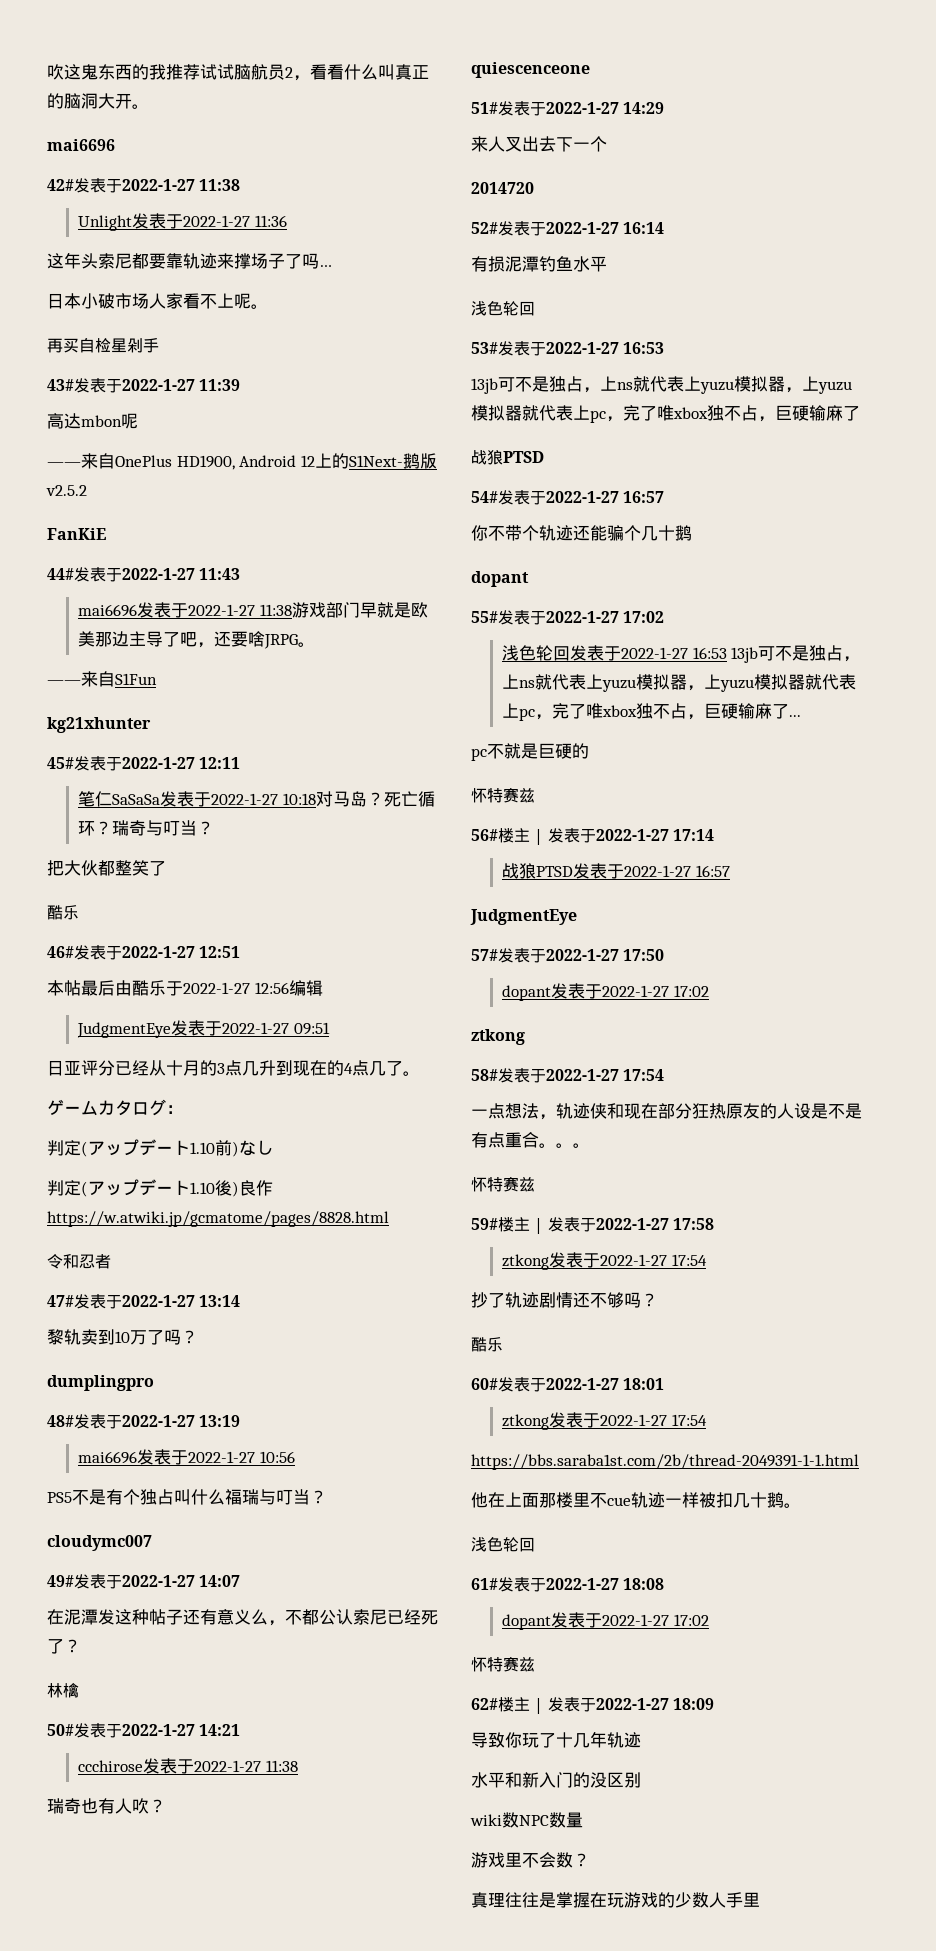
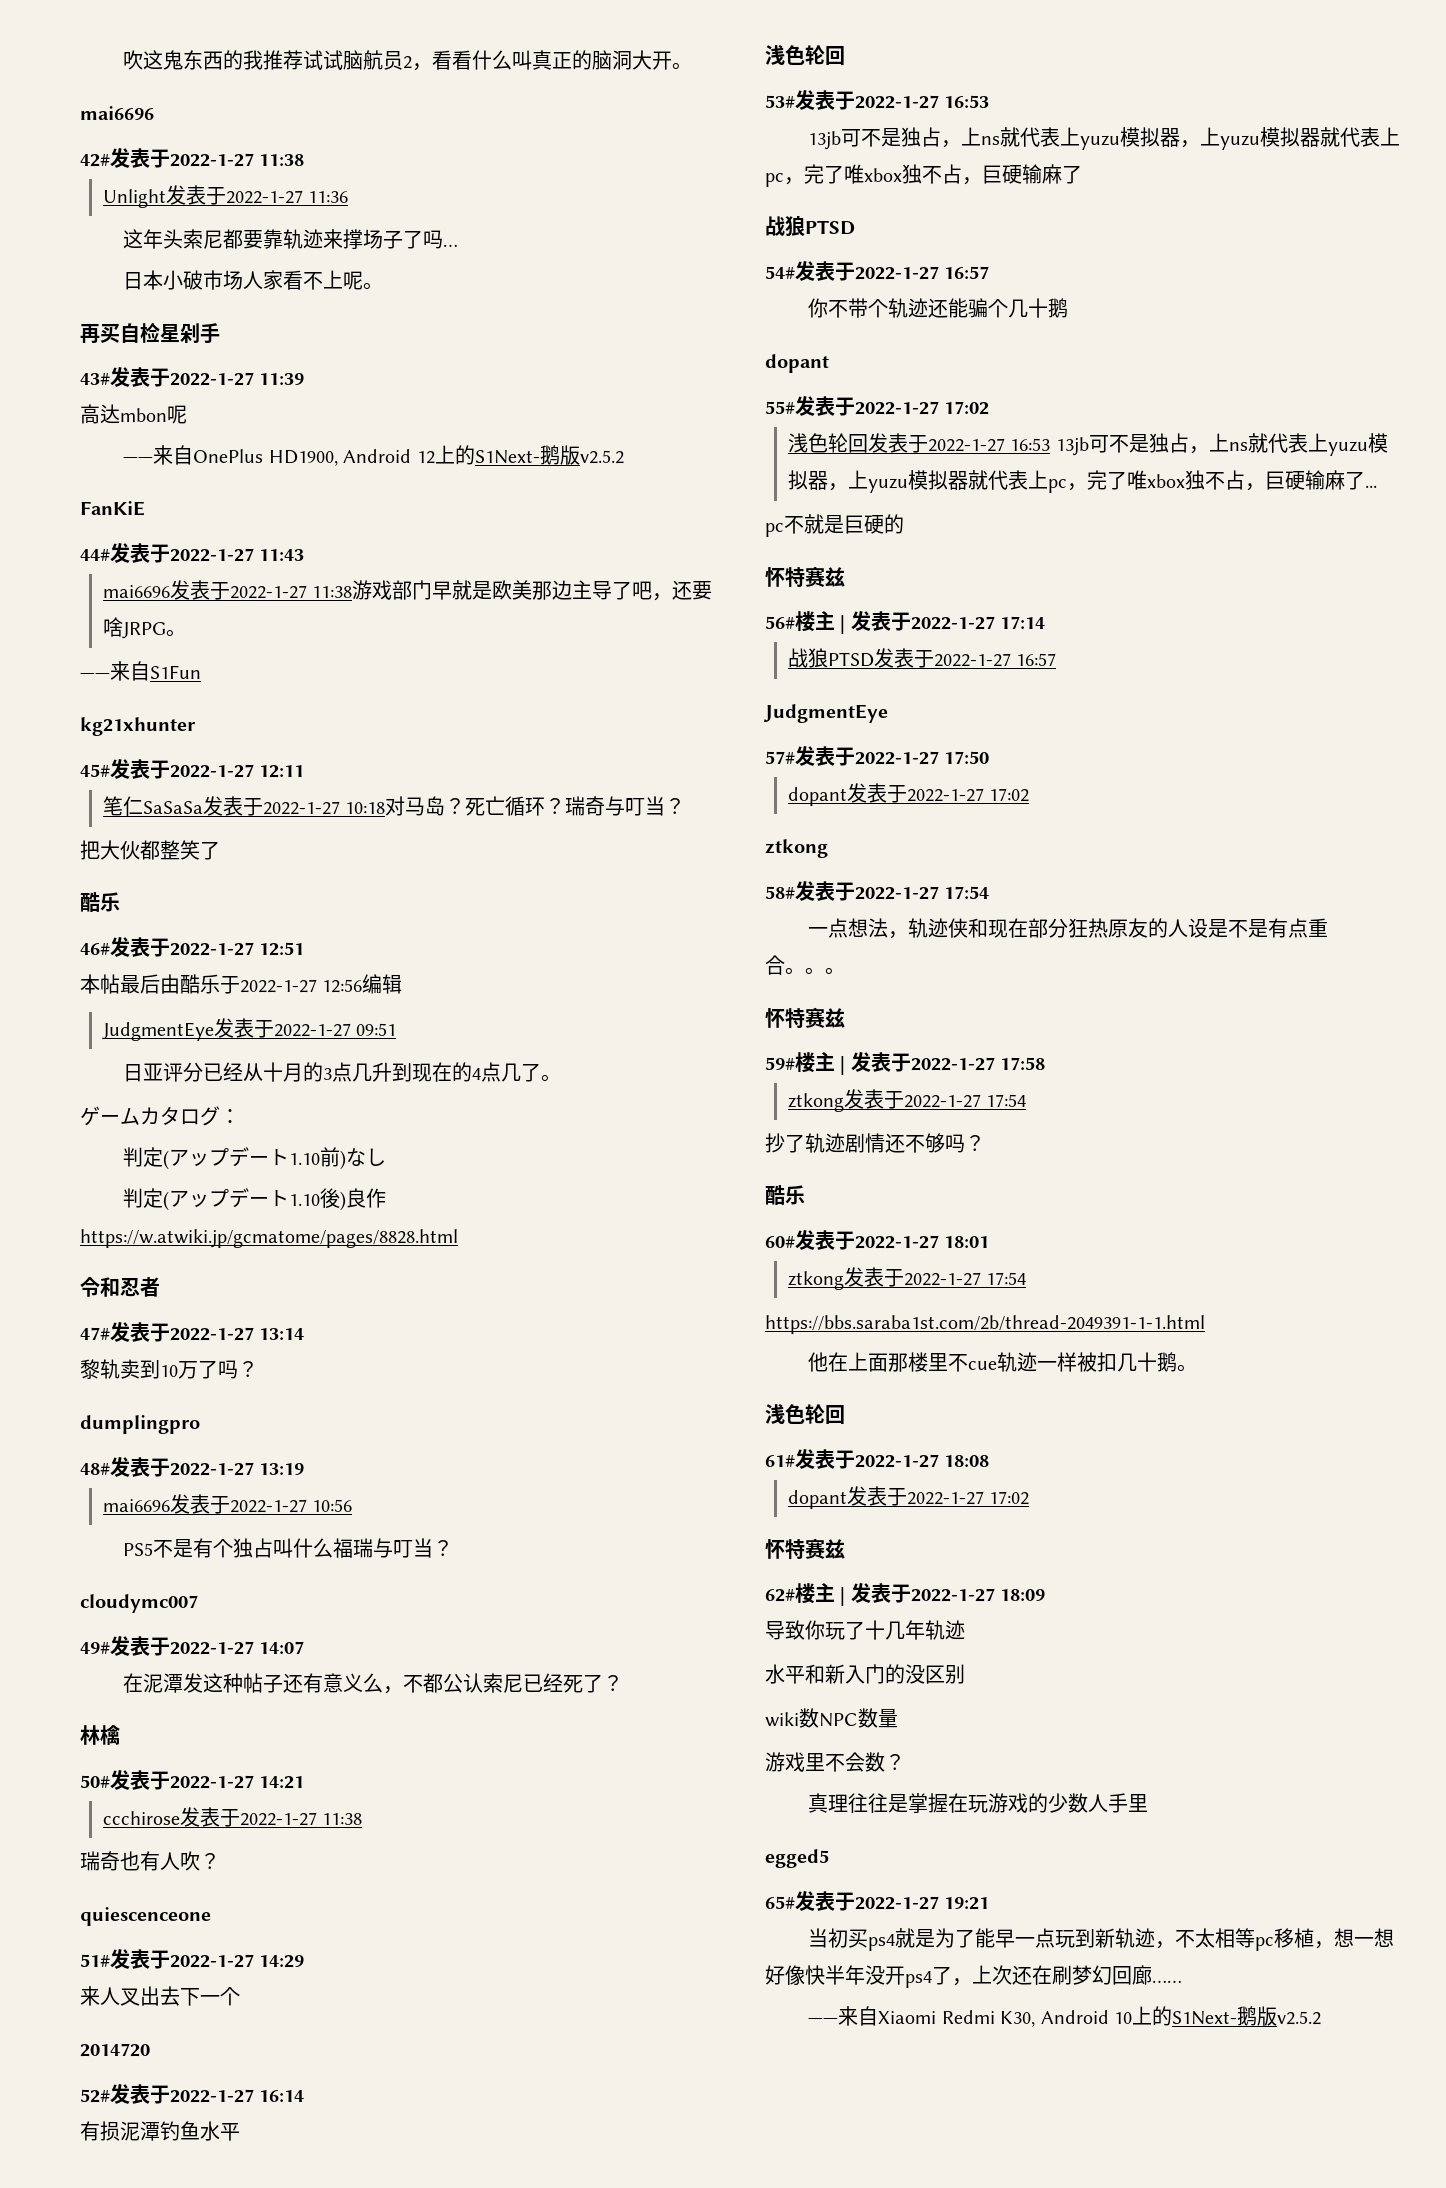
+ egged5
+ 65#发表于2022-1-27 19:21
+ 当初买ps4就是为了能早一点玩到新轨迹，不太相等pc移植，想一想好像快半年没开ps4了，上次还在刷梦幻回廊……
+ ——来自Xiaomi Redmi K30, Android 10上的S1Next-鹅版v2.5.2

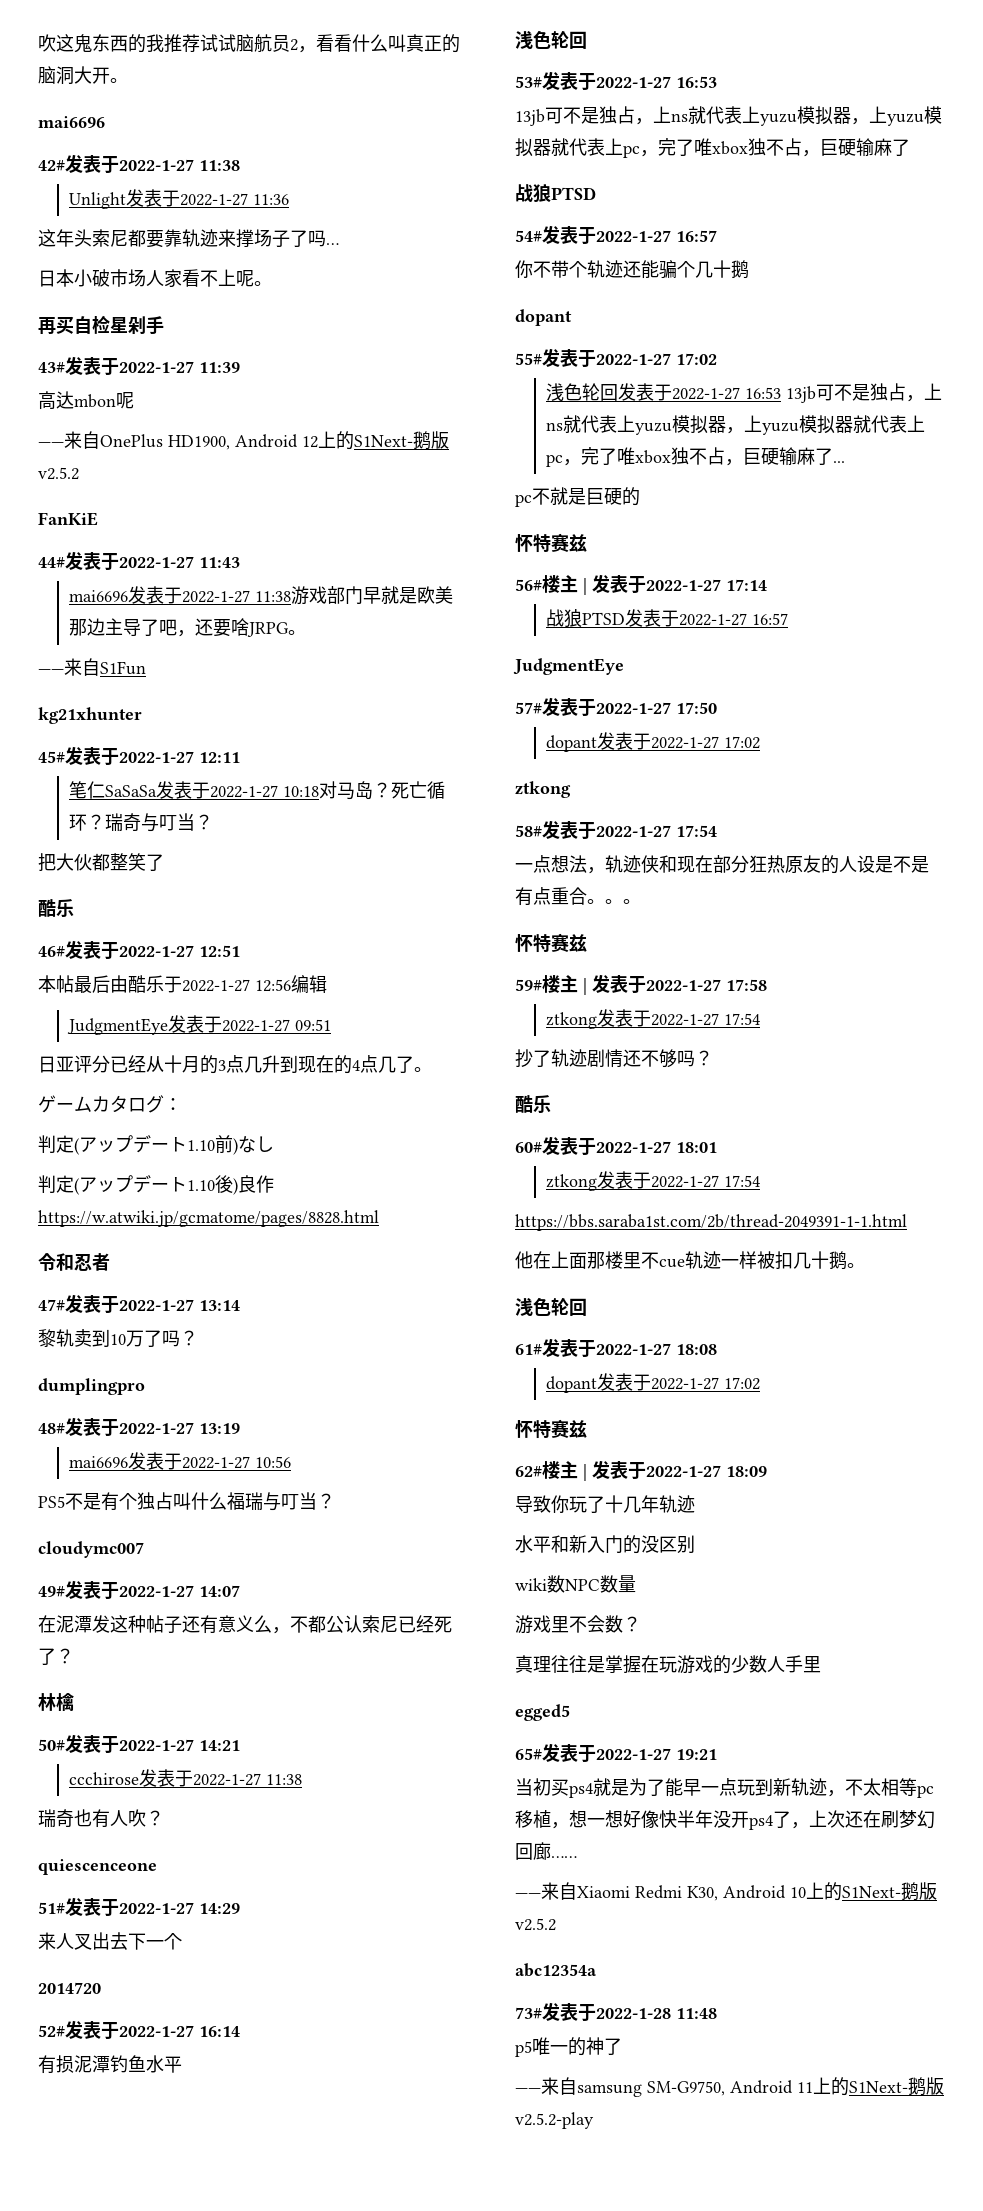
+ abc12354a
+ 73#发表于2022-1-28 11:48
+ p5唯一的神了
+ ——来自samsung SM-G9750, Android 11上的S1Next-鹅版v2.5.2-play

